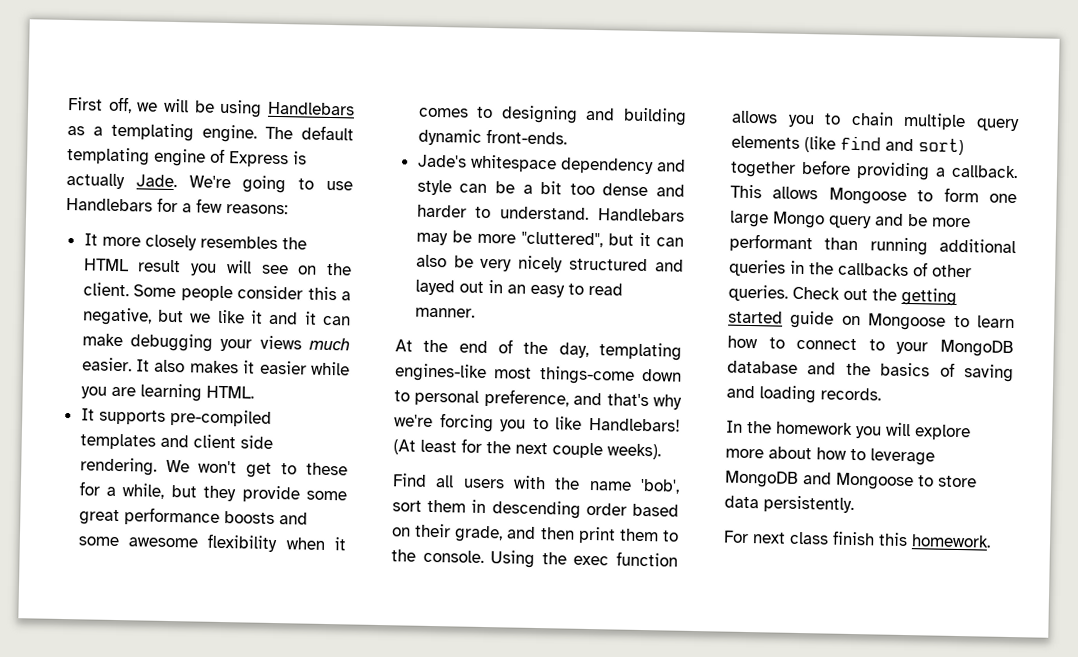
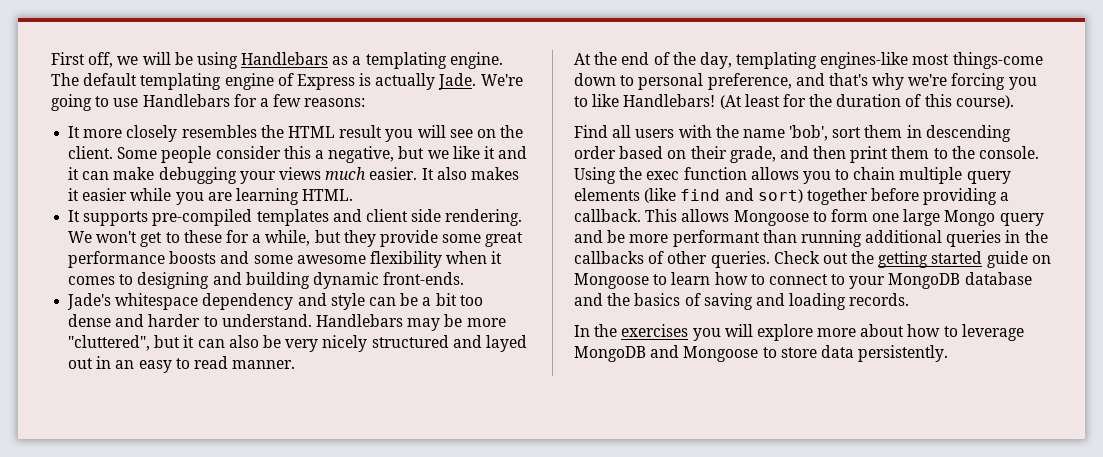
- (At least for the next couple weeks).
+ (At least for the duration of this course).
- In the homework you will explore more about how to leverage MongoDB and Mongoose to store data persistently.
+ In the exercises you will explore more about how to leverage MongoDB and Mongoose to store data persistently.
- For next class finish this homework.

